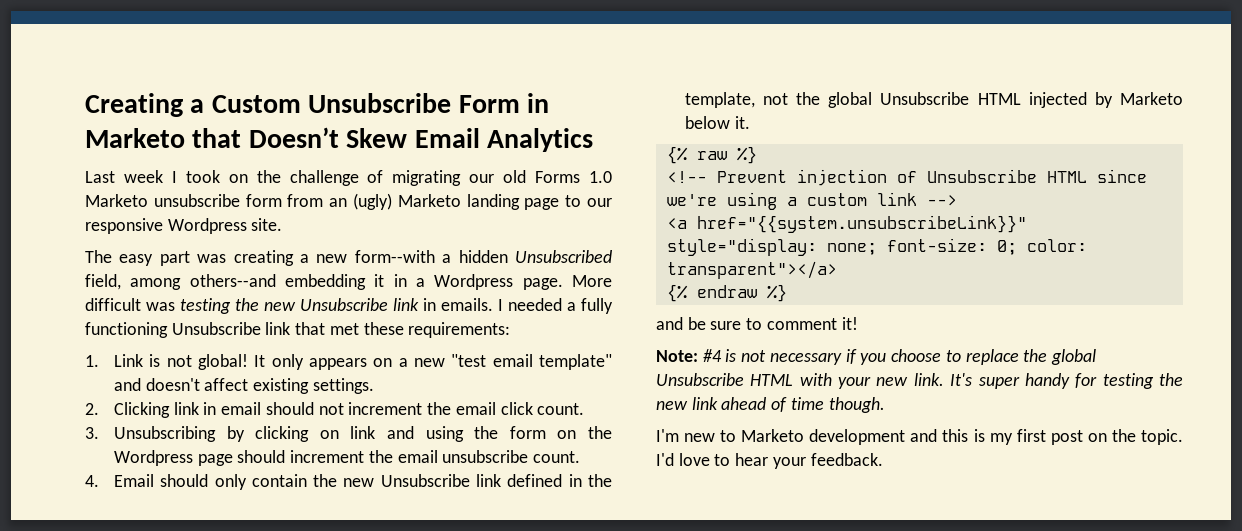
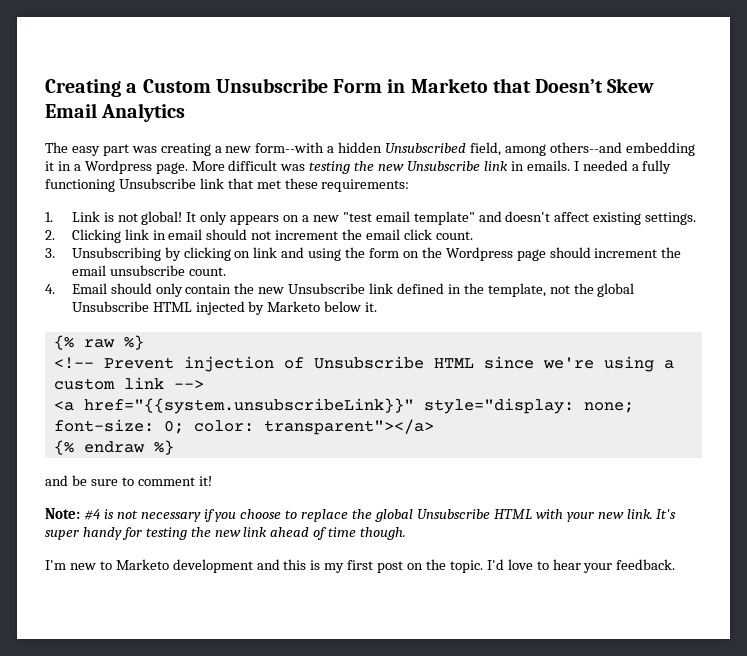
- Last week I took on the challenge of migrating our old Forms 1.0 Marketo unsubscribe form from an (ugly) Marketo landing page to our responsive Wordpress site.

